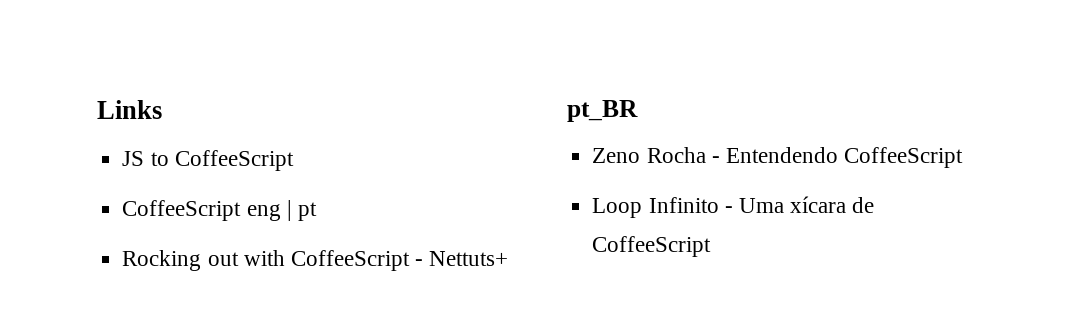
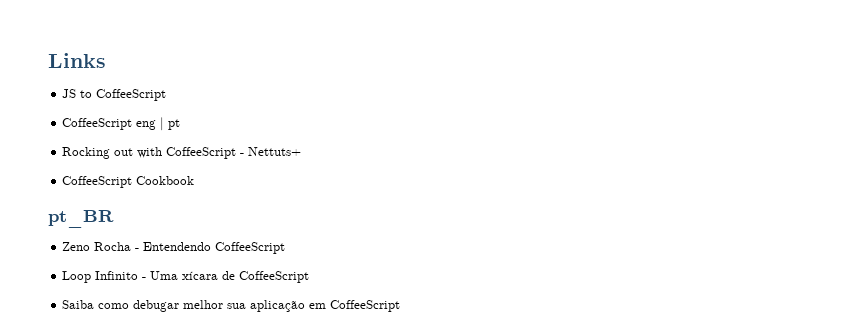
+ CoffeeScript Cookbook
+ Saiba como debugar melhor sua aplicação em CoffeeScript

